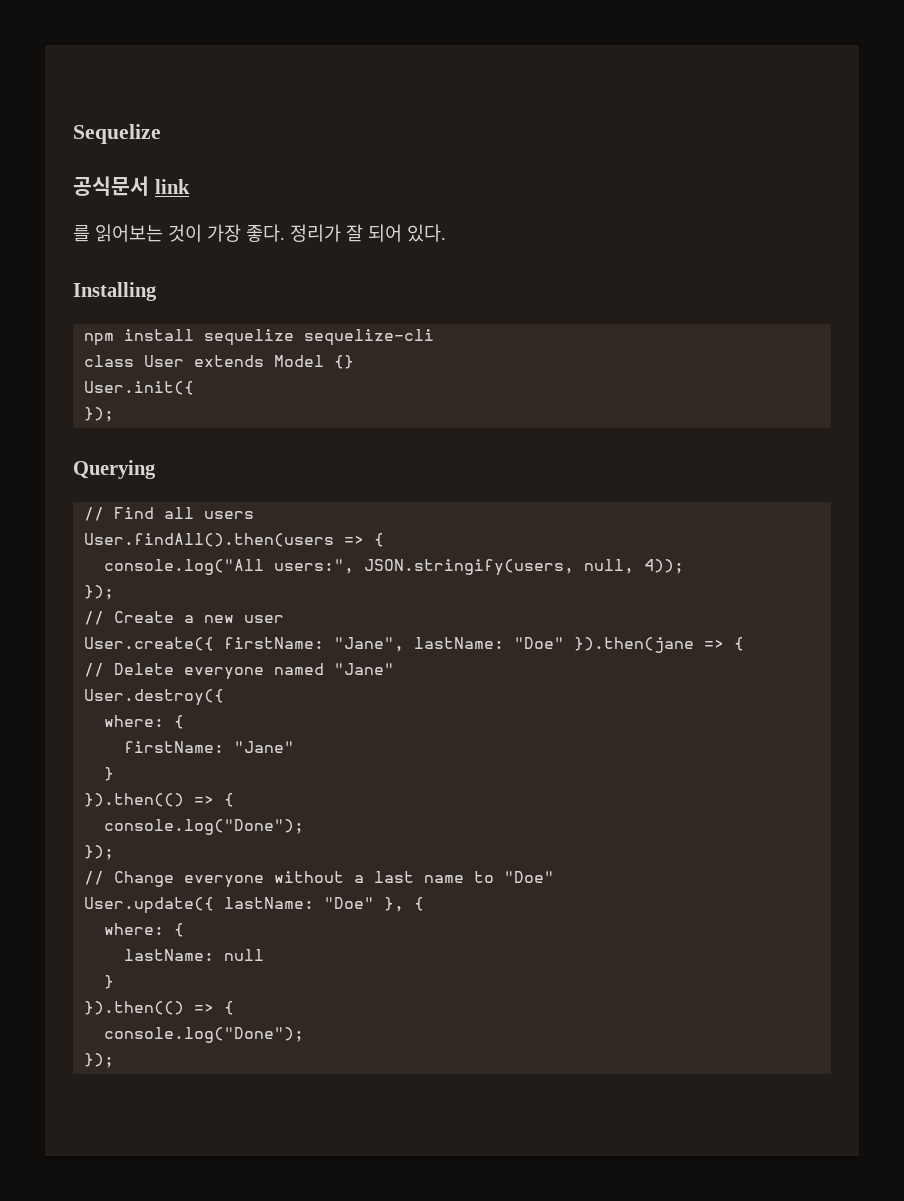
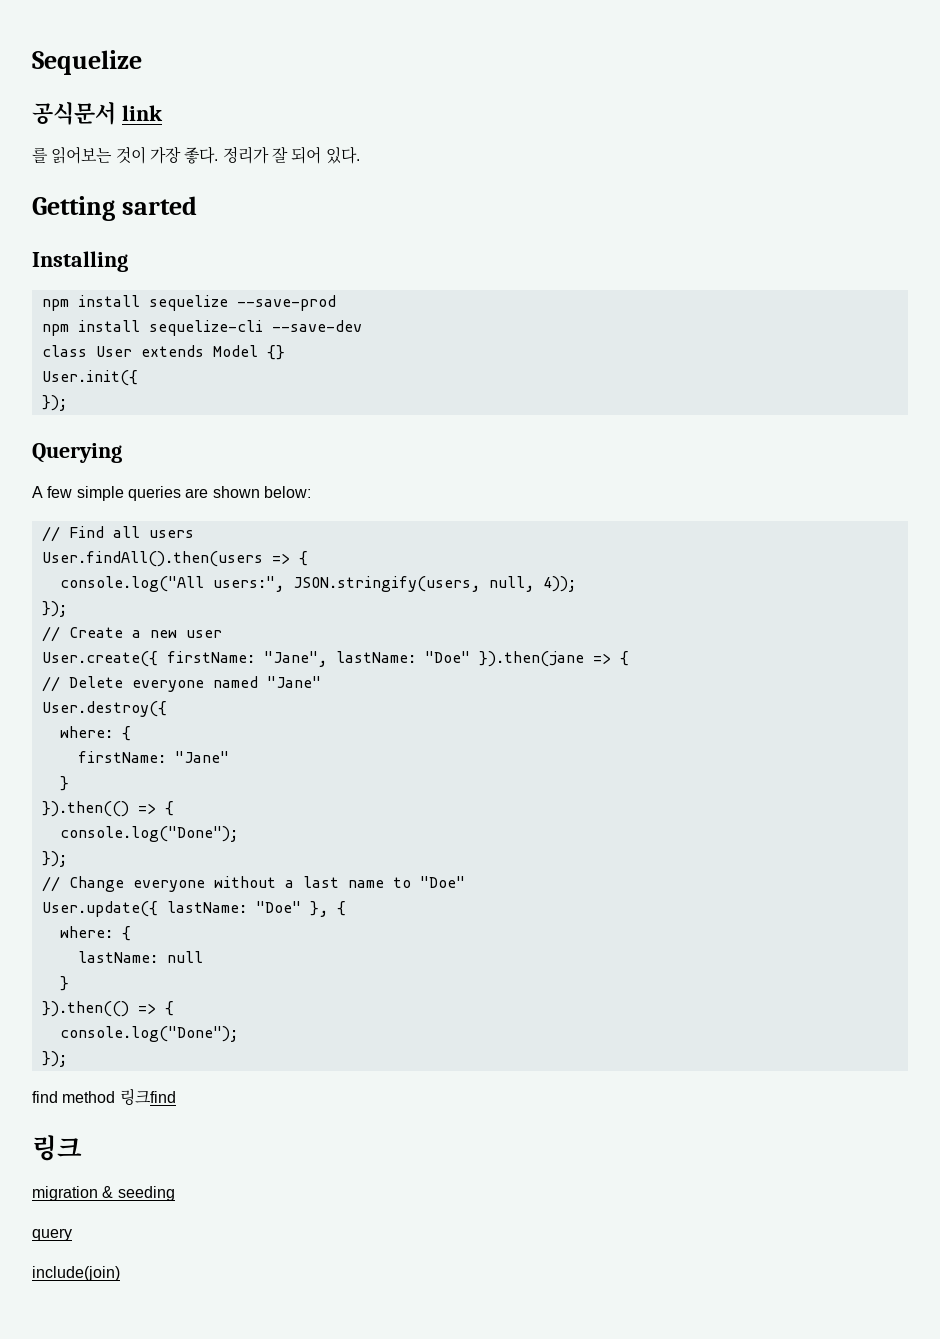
+ Getting sarted
- npm install sequelize sequelize-cli
+ npm install sequelize --save-prod
+ npm install sequelize-cli --save-dev
+ A few simple queries are shown below:
+ find method 링크find
+ 링크
+ migration & seeding
+ query
+ include(join)

